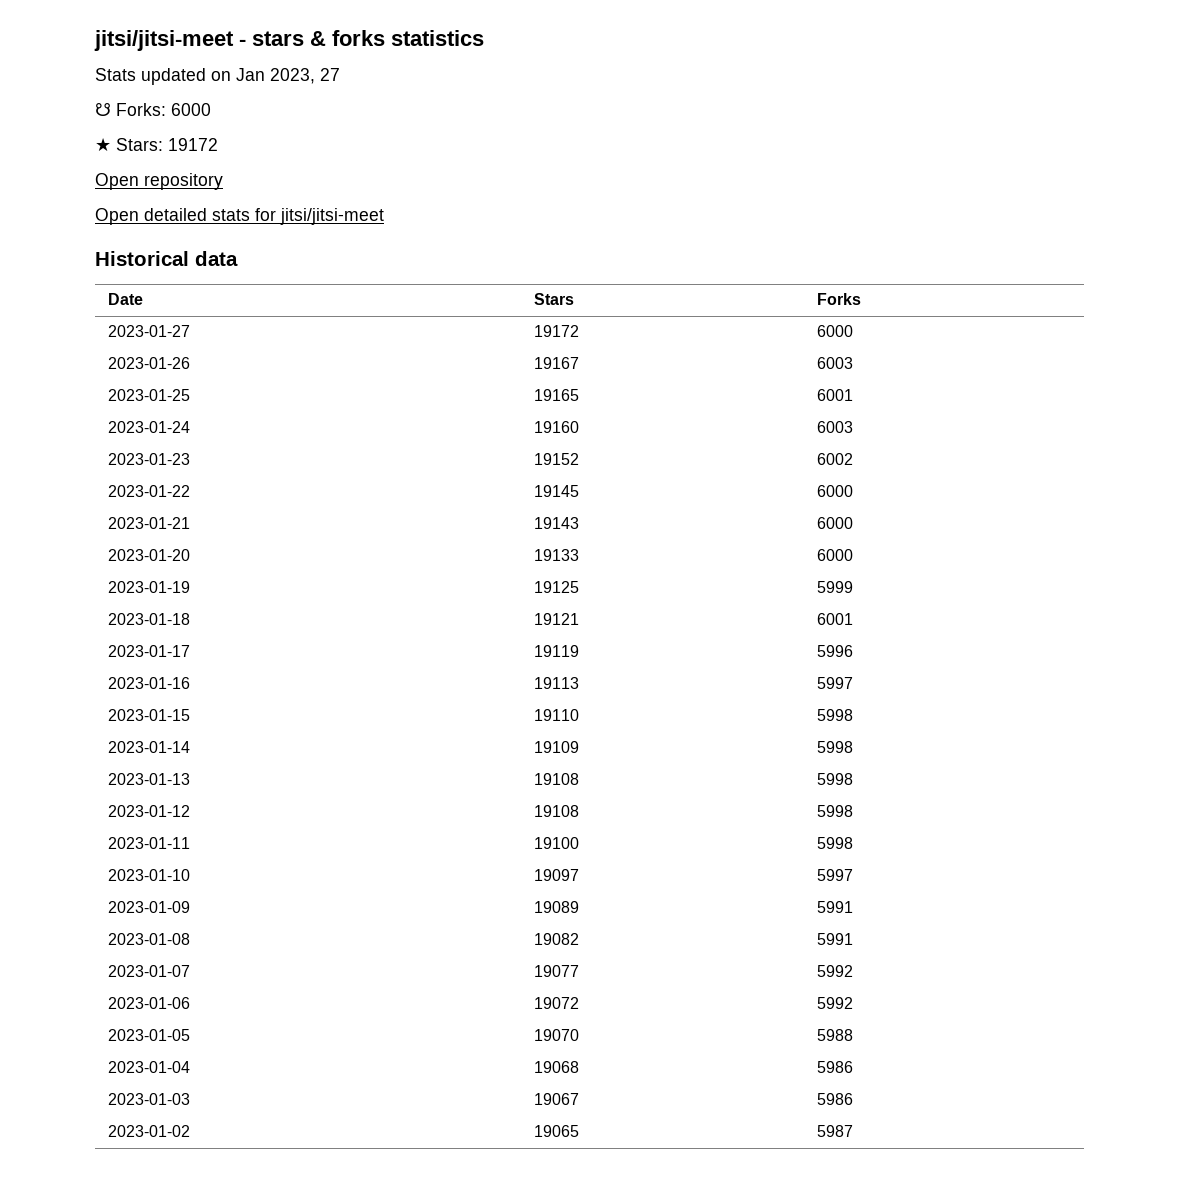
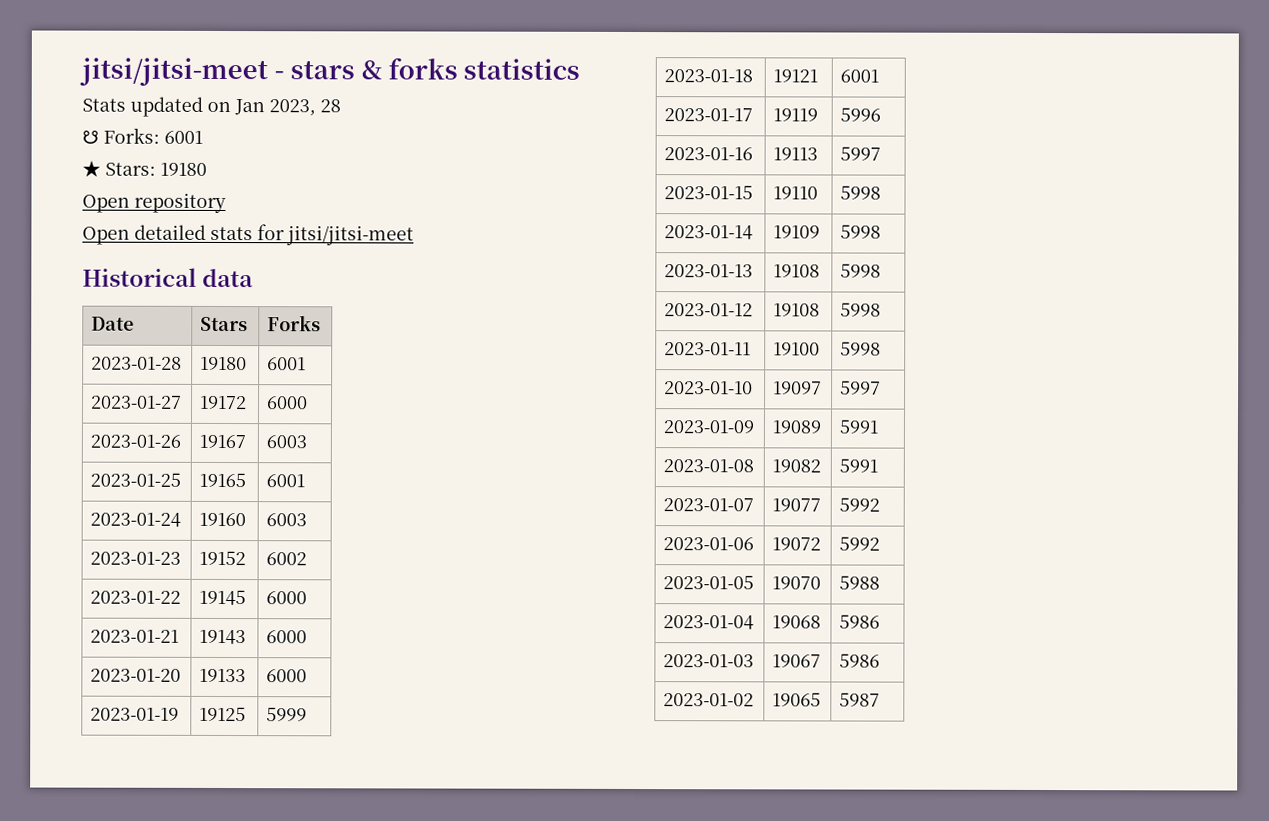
- Stats updated on Jan 2023, 27
+ Stats updated on Jan 2023, 28
- ☋ Forks: 6000
+ ☋ Forks: 6001
- ★ Stars: 19172
+ ★ Stars: 19180
+ 2023-01-28 | 19180 | 6001

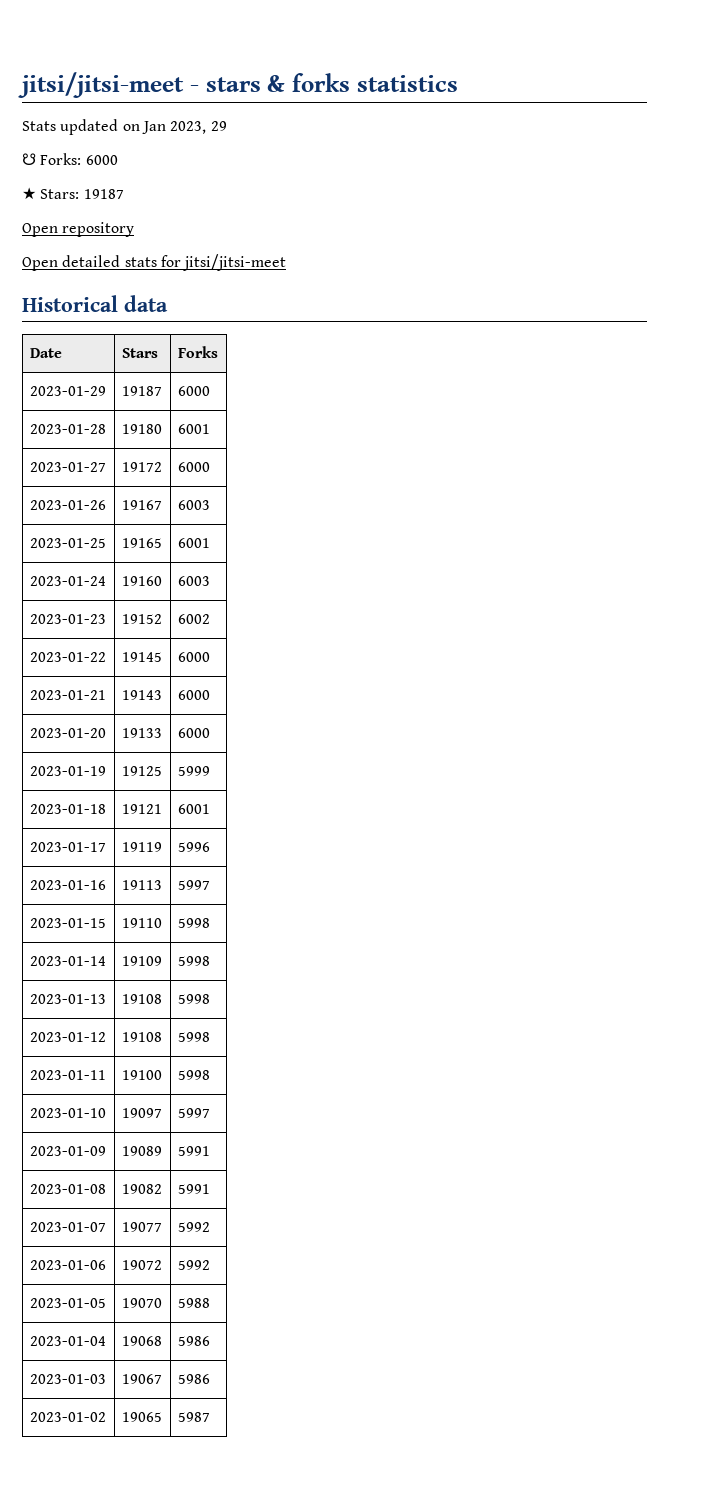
- Stats updated on Jan 2023, 28
+ Stats updated on Jan 2023, 29
- ☋ Forks: 6001
+ ☋ Forks: 6000
- ★ Stars: 19180
+ ★ Stars: 19187
+ 2023-01-29 | 19187 | 6000

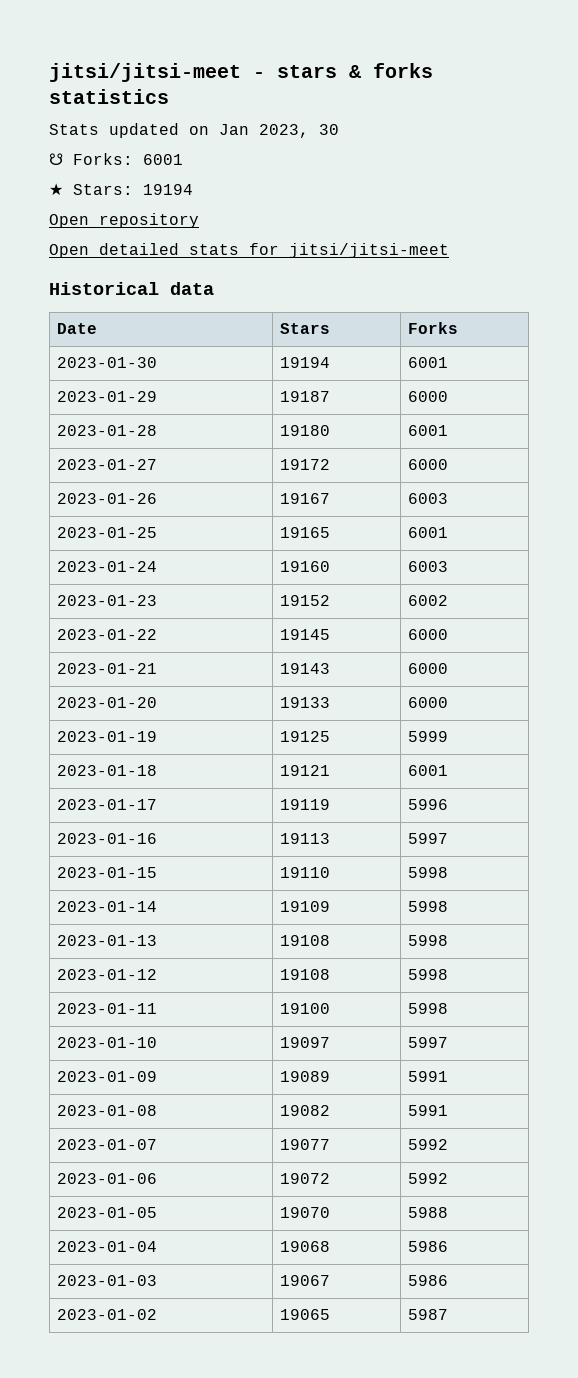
- Stats updated on Jan 2023, 29
+ Stats updated on Jan 2023, 30
- ☋ Forks: 6000
+ ☋ Forks: 6001
- ★ Stars: 19187
+ ★ Stars: 19194
+ 2023-01-30 | 19194 | 6001

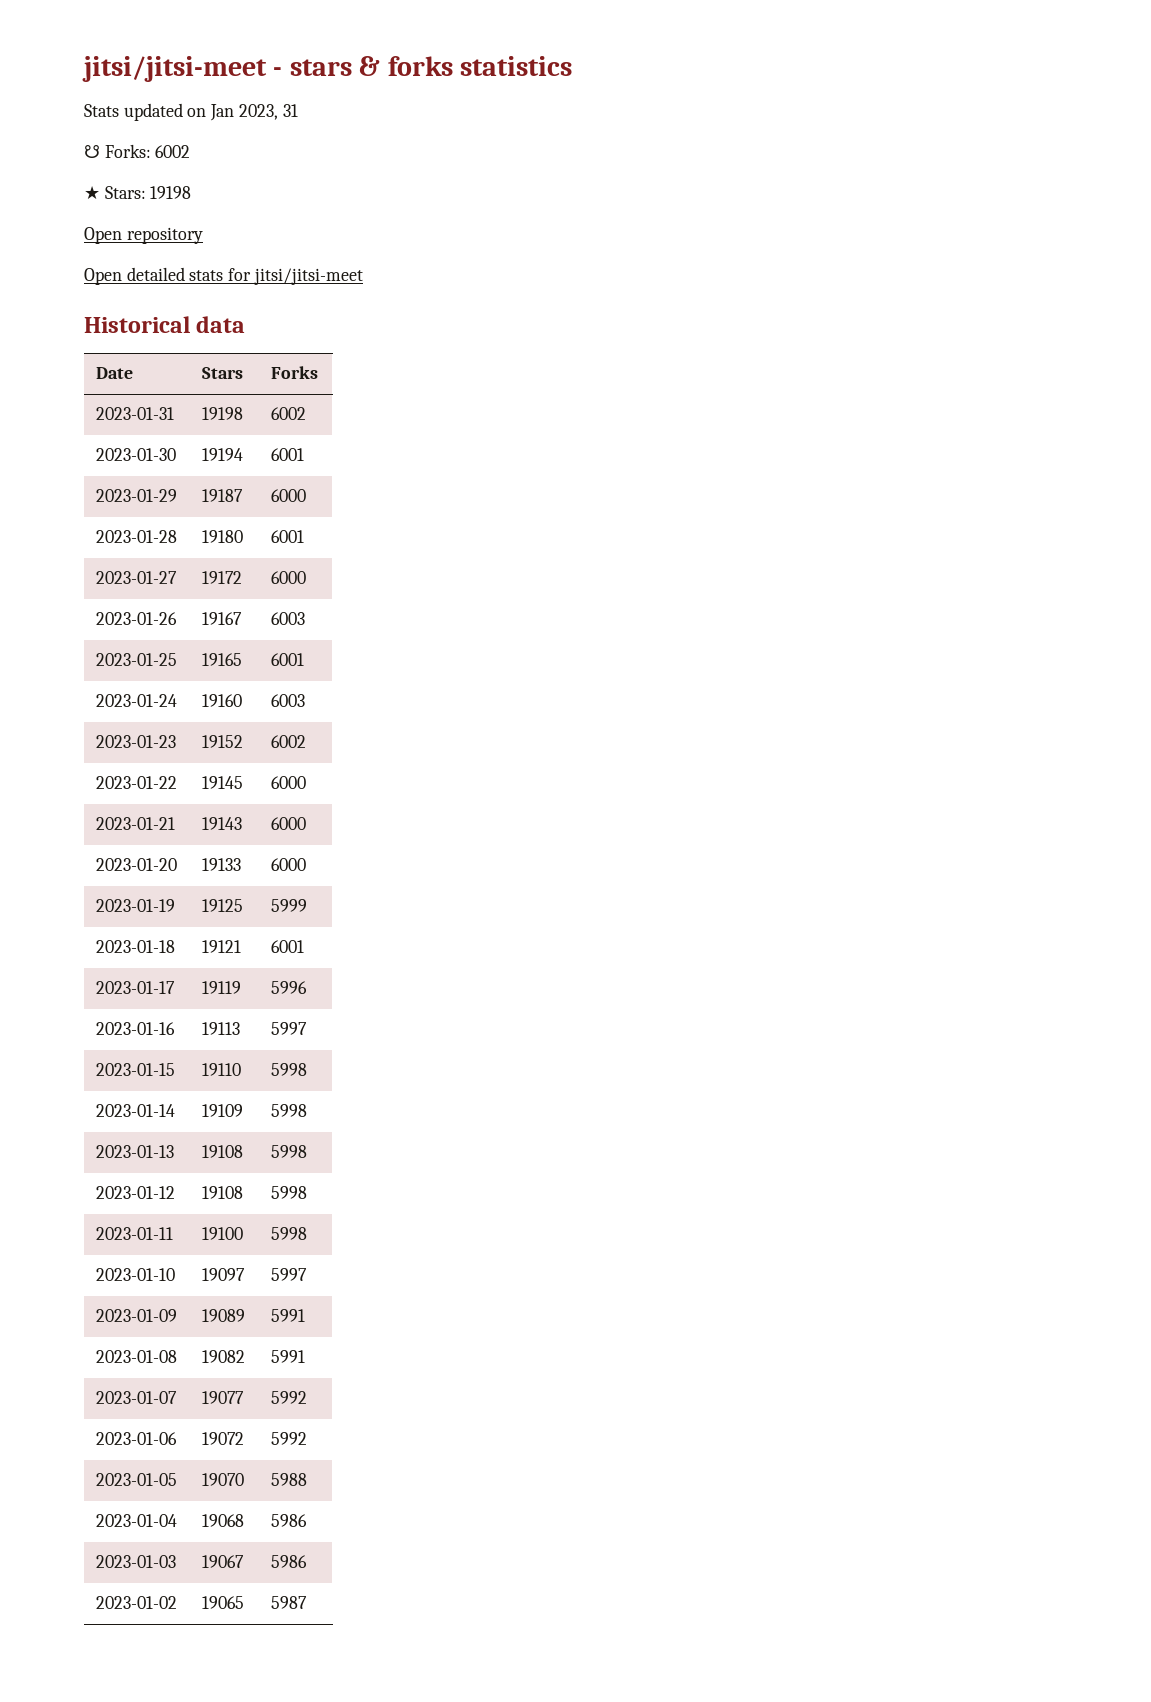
- Stats updated on Jan 2023, 30
+ Stats updated on Jan 2023, 31
- ☋ Forks: 6001
+ ☋ Forks: 6002
- ★ Stars: 19194
+ ★ Stars: 19198
+ 2023-01-31 | 19198 | 6002

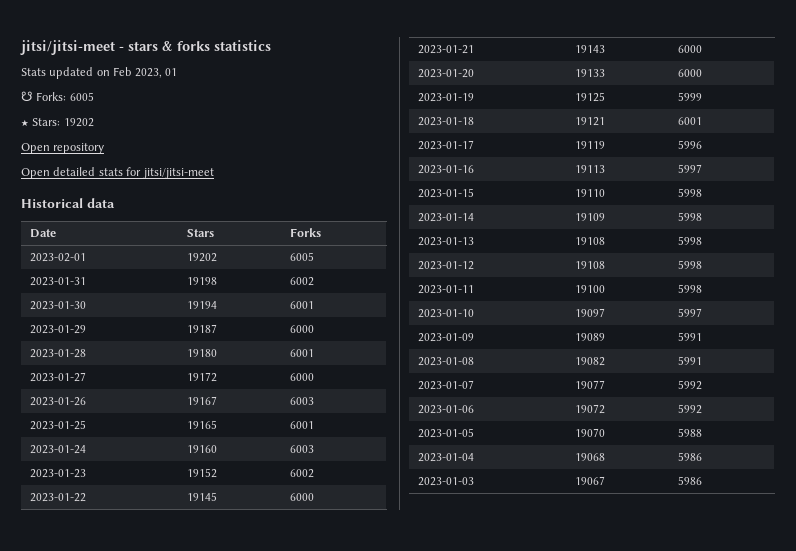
- Stats updated on Jan 2023, 31
+ Stats updated on Feb 2023, 01
- ☋ Forks: 6002
+ ☋ Forks: 6005
- ★ Stars: 19198
+ ★ Stars: 19202
+ 2023-02-01 | 19202 | 6005
- 2023-01-02 | 19065 | 5987

